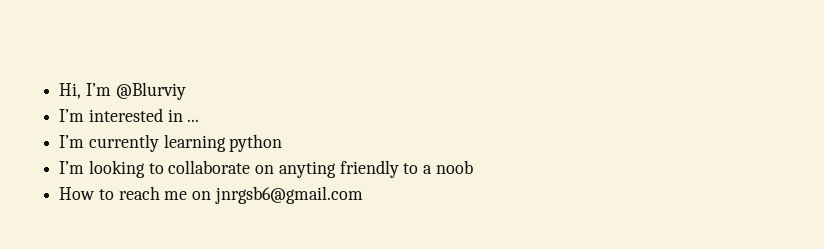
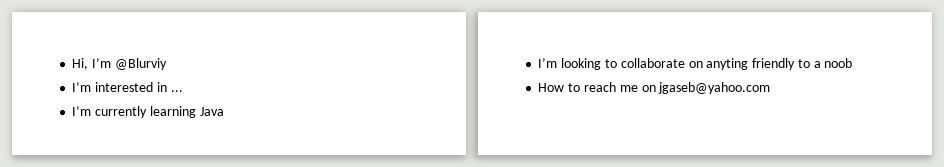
- I’m currently learning python
+ I’m currently learning Java
- How to reach me on jnrgsb6@gmail.com
+ How to reach me on jgaseb@yahoo.com

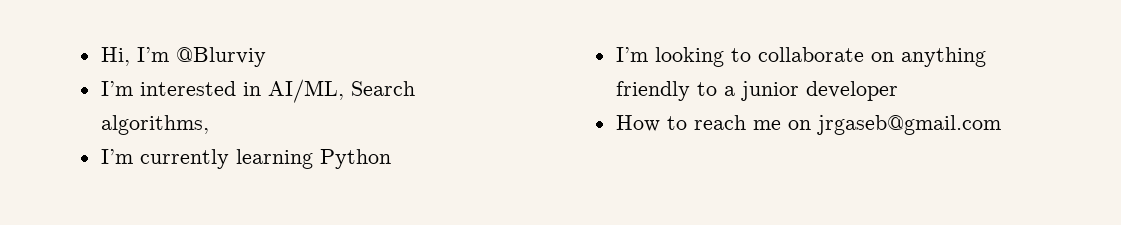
- I’m interested in ...
+ I’m interested in AI/ML, Search algorithms,
- I’m currently learning Java
+ I’m currently learning Python
- I’m looking to collaborate on anyting friendly to a noob
+ I’m looking to collaborate on anything friendly to a junior developer
- How to reach me on jgaseb@yahoo.com
+ How to reach me on jrgaseb@gmail.com

